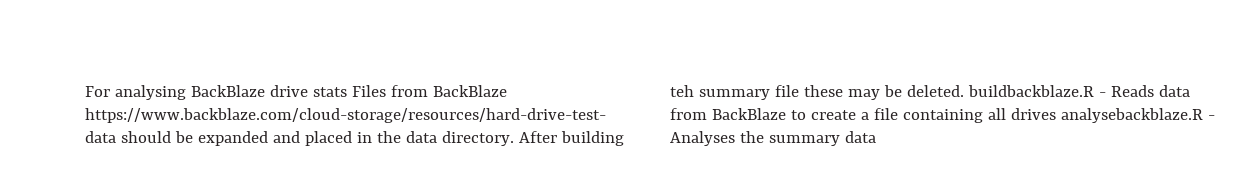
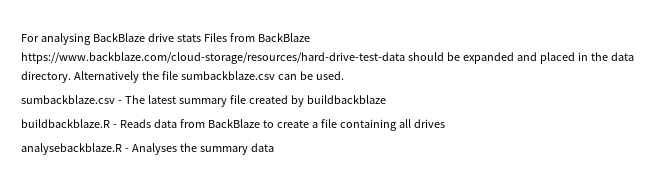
- After building teh summary file these may be deleted. buildbackblaze.R - Reads data from BackBlaze to create a file containing all drives analysebackblaze.R - Analyses the summary data
+ Alternatively the file sumbackblaze.csv can be used.
+ sumbackblaze.csv - The latest summary file created by buildbackblaze
+ buildbackblaze.R - Reads data from BackBlaze to create a file containing all drives
+ analysebackblaze.R - Analyses the summary data

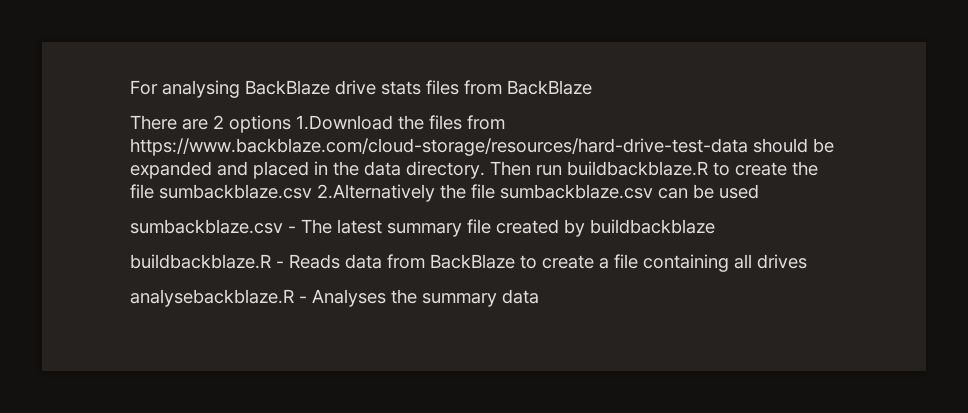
- For analysing BackBlaze drive stats Files from BackBlaze https://www.backblaze.com/cloud-storage/resources/hard-drive-test-data should be expanded and placed in the data directory.
+ For analysing BackBlaze drive stats files from BackBlaze
+ There are 2 options 1.Download the files from https://www.backblaze.com/cloud-storage/resources/hard-drive-test-data should be expanded and placed in the data directory.
- Alternatively the file sumbackblaze.csv can be used.
+ Then run buildbackblaze.R to create the file sumbackblaze.csv 2.Alternatively the file sumbackblaze.csv can be used

